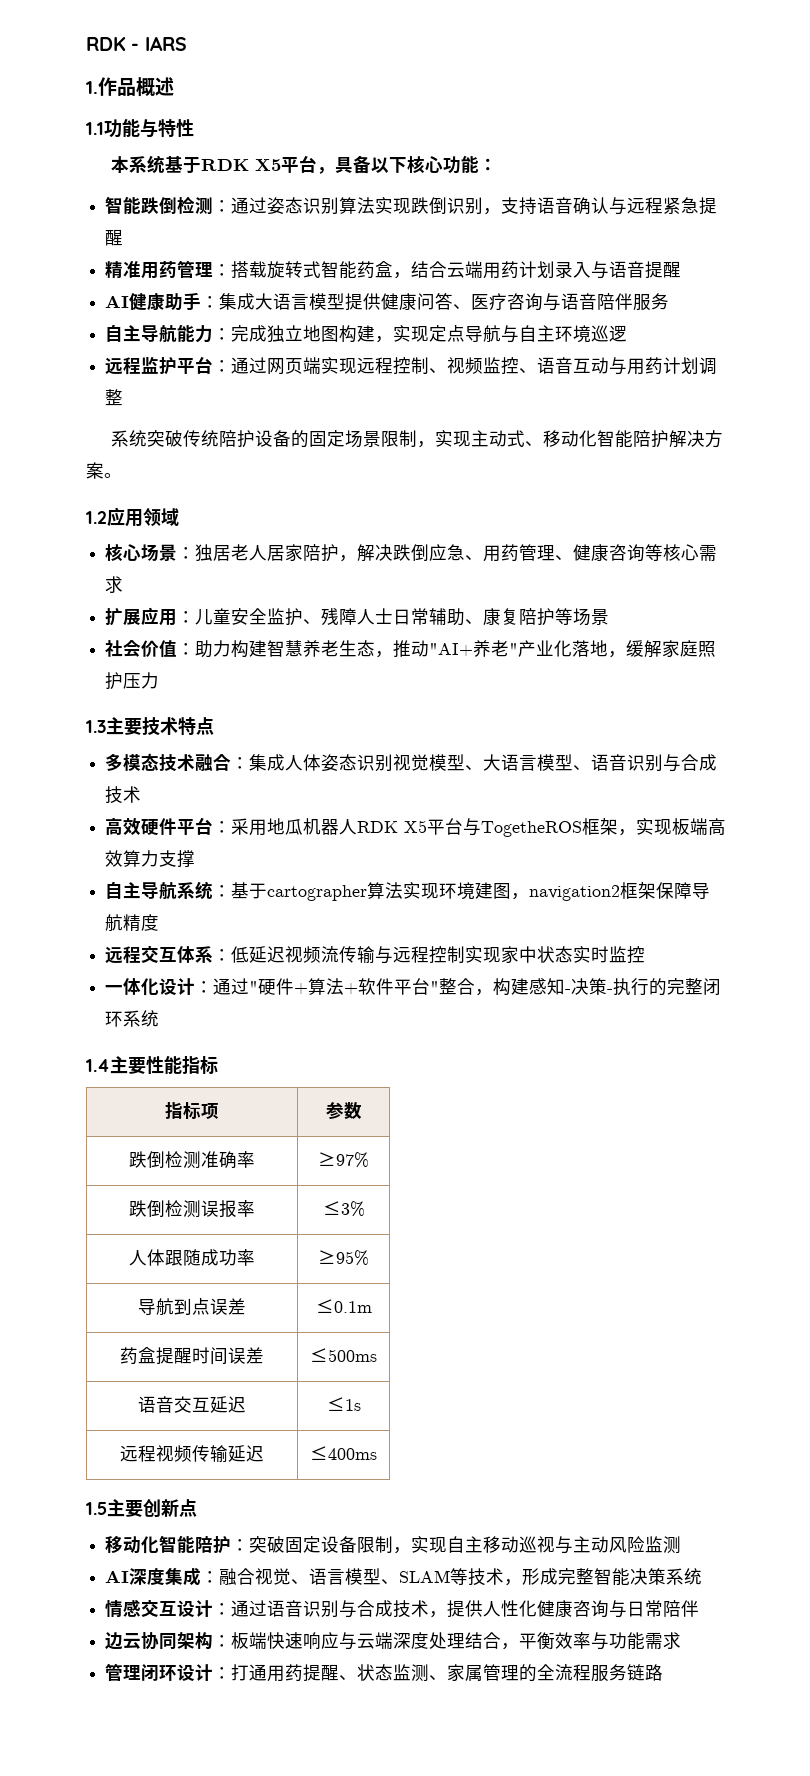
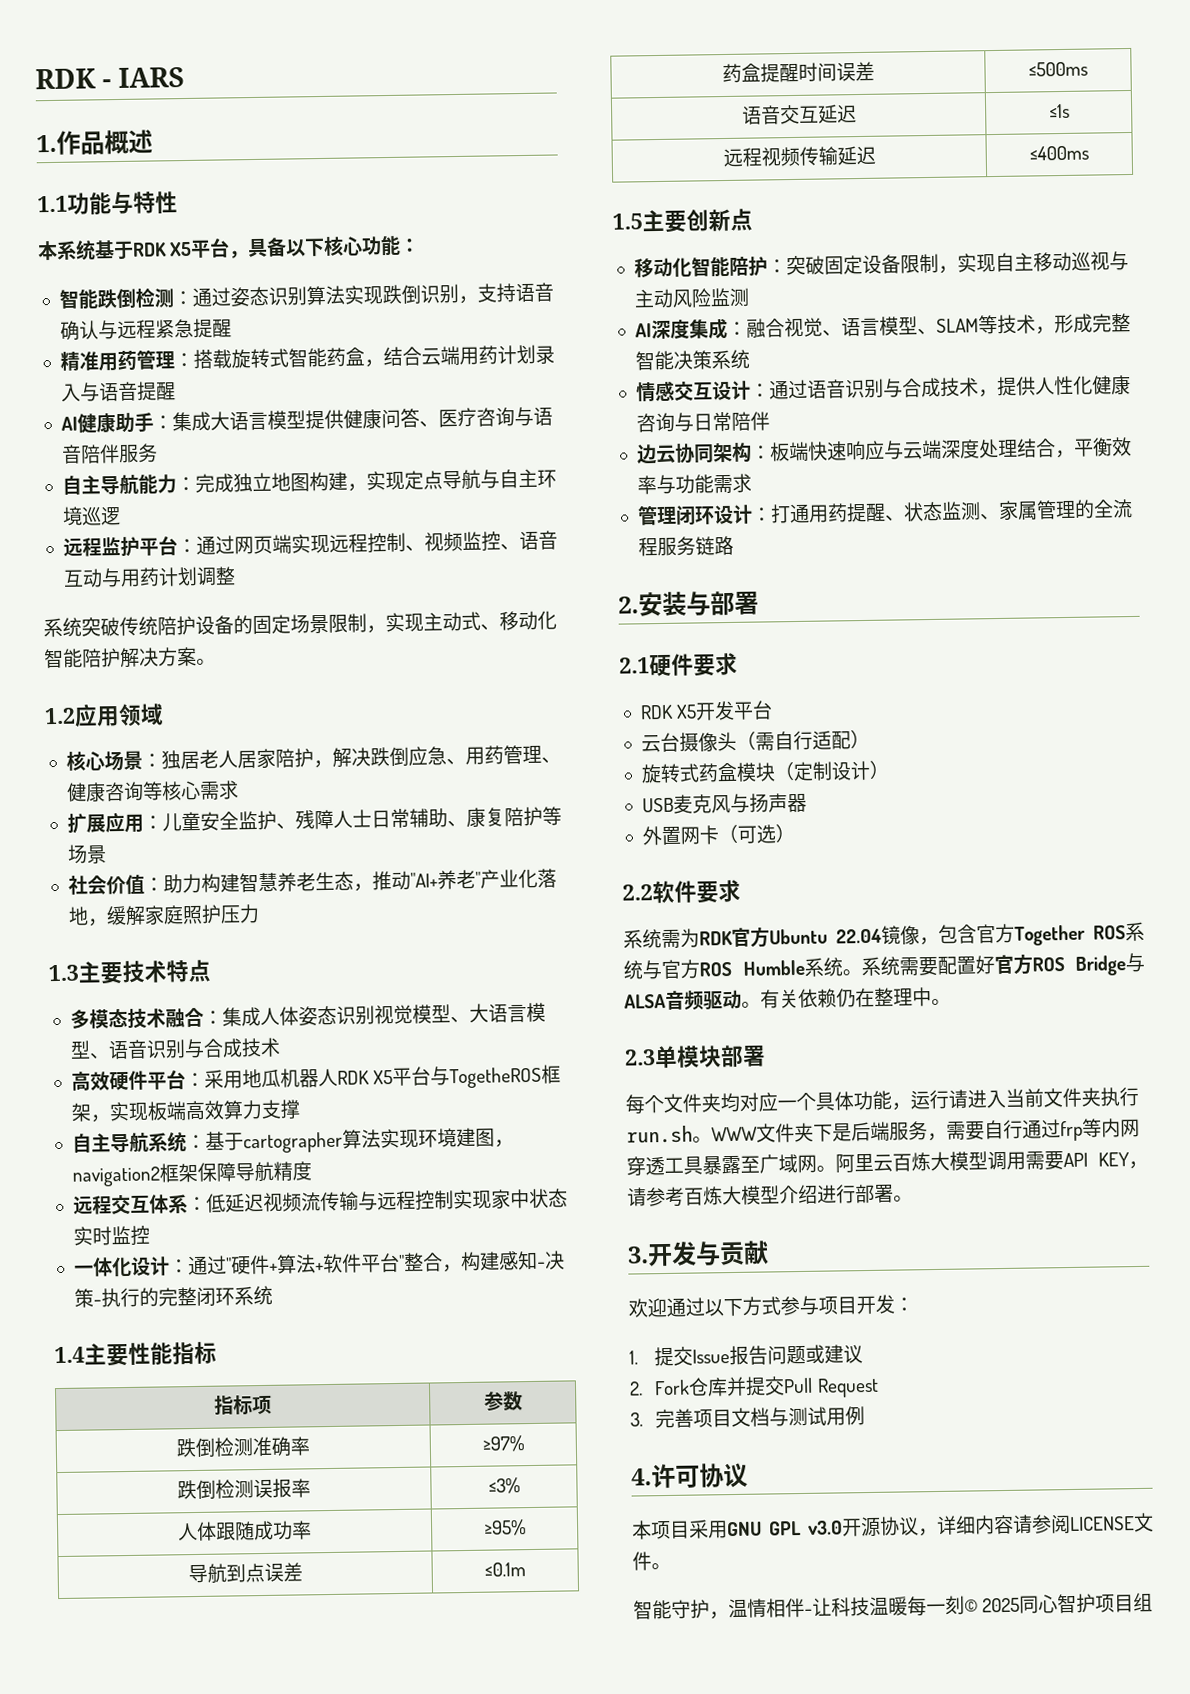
+ 2.安装与部署
+ 2.1硬件要求
+ RDK X5开发平台
+ 云台摄像头（需自行适配）
+ 旋转式药盒模块（定制设计）
+ USB麦克风与扬声器
+ 外置网卡（可选）
+ 2.2软件要求
+ 系统需为RDK官方Ubuntu 22.04镜像，包含官方Together ROS系统与官方ROS Humble系统。系统需要配置好官方ROS Bridge与ALSA音频驱动。有关依赖仍在整理中。
+ 2.3单模块部署
+ 每个文件夹均对应一个具体功能，运行请进入当前文件夹执行run.sh。WWW文件夹下是后端服务，需要自行通过frp等内网穿透工具暴露至广域网。阿里云百炼大模型调用需要API KEY，请参考百炼大模型介绍进行部署。
+ 3.开发与贡献
+ 欢迎通过以下方式参与项目开发：
+ 1.提交Issue报告问题或建议
+ 2. Fork仓库并提交Pull Request
+ 3.完善项目文档与测试用例
+ 4.许可协议
+ 本项目采用GNU GPL v3.0开源协议，详细内容请参阅LICENSE文件。
+ 智能守护，温情相伴-让科技温暖每一刻© 2025同心智护项目组

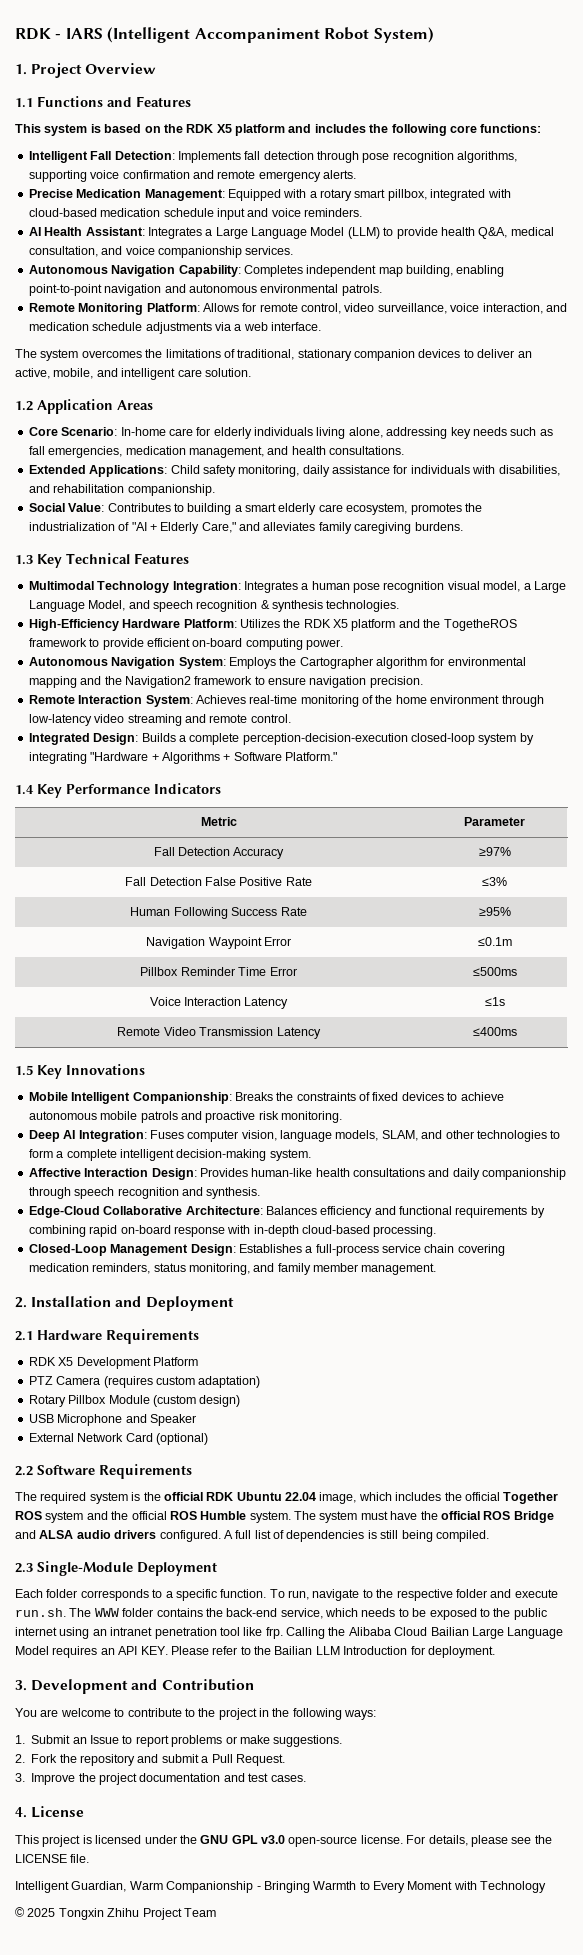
- RDK - IARS
- 1.作品概述
+ RDK - IARS (Intelligent Accompaniment Robot System)
+ 1. Project Overview
- 1.1功能与特性
- 本系统基于RDK X5平台，具备以下核心功能：
- 智能跌倒检测：通过姿态识别算法实现跌倒识别，支持语音确认与远程紧急提醒
- 精准用药管理：搭载旋转式智能药盒，结合云端用药计划录入与语音提醒
- AI健康助手：集成大语言模型提供健康问答、医疗咨询与语音陪伴服务
- 自主导航能力：完成独立地图构建，实现定点导航与自主环境巡逻
- 远程监护平台：通过网页端实现远程控制、视频监控、语音互动与用药计划调整
- 系统突破传统陪护设备的固定场景限制，实现主动式、移动化智能陪护解决方案。
- 1.2应用领域
- 核心场景：独居老人居家陪护，解决跌倒应急、用药管理、健康咨询等核心需求
- 扩展应用：儿童安全监护、残障人士日常辅助、康复陪护等场景
- 社会价值：助力构建智慧养老生态，推动"AI+养老"产业化落地，缓解家庭照护压力
- 1.3主要技术特点
- 多模态技术融合：集成人体姿态识别视觉模型、大语言模型、语音识别与合成技术
- 高效硬件平台：采用地瓜机器人RDK X5平台与TogetheROS框架，实现板端高效算力支撑
- 自主导航系统：基于cartographer算法实现环境建图，navigation2框架保障导航精度
- 远程交互体系：低延迟视频流传输与远程控制实现家中状态实时监控
- 一体化设计：通过"硬件+算法+软件平台"整合，构建感知-决策-执行的完整闭环系统
- 1.4主要性能指标
- 指标项 | 参数
- 跌倒检测准确率 | ≥97%
- 跌倒检测误报率 | ≤3%
- 人体跟随成功率 | ≥95%
- 导航到点误差 | ≤0.1m
- 药盒提醒时间误差 | ≤500ms
- 语音交互延迟 | ≤1s
- 远程视频传输延迟 | ≤400ms
- 1.5主要创新点
- 移动化智能陪护：突破固定设备限制，实现自主移动巡视与主动风险监测
- AI深度集成：融合视觉、语言模型、SLAM等技术，形成完整智能决策系统
- 情感交互设计：通过语音识别与合成技术，提供人性化健康咨询与日常陪伴
- 边云协同架构：板端快速响应与云端深度处理结合，平衡效率与功能需求
- 管理闭环设计：打通用药提醒、状态监测、家属管理的全流程服务链路
- 2.安装与部署
+ 1.1 Functions and Features
+ This system is based on the RDK X5 platform and includes the following core functions:
+ Intelligent Fall Detection: Implements fall detection through pose recognition algorithms, supporting voice confirmation and remote emergency alerts.
+ Precise Medication Management: Equipped with a rotary smart pillbox, integrated with cloud-based medication schedule input and voice reminders.
+ AI Health Assistant: Integrates a Large Language Model (LLM) to provide health Q&A, medical consultation, and voice companionship services.
+ Autonomous Navigation Capability: Completes independent map building, enabling point-to-point navigation and autonomous environmental patrols.
+ Remote Monitoring Platform: Allows for remote control, video surveillance, voice interaction, and medication schedule adjustments via a web interface.
+ The system overcomes the limitations of traditional, stationary companion devices to deliver an active, mobile, and intelligent care solution.
+ 1.2 Application Areas
+ Core Scenario: In-home care for elderly individuals living alone, addressing key needs such as fall emergencies, medication management, and health consultations.
+ Extended Applications: Child safety monitoring, daily assistance for individuals with disabilities, and rehabilitation companionship.
+ Social Value: Contributes to building a smart elderly care ecosystem, promotes the industrialization of "AI + Elderly Care," and alleviates family caregiving burdens.
+ 1.3 Key Technical Features
+ Multimodal Technology Integration: Integrates a human pose recognition visual model, a Large Language Model, and speech recognition & synthesis technologies.
+ High-Efficiency Hardware Platform: Utilizes the RDK X5 platform and the TogetheROS framework to provide efficient on-board computing power.
+ Autonomous Navigation System: Employs the Cartographer algorithm for environmental mapping and the Navigation2 framework to ensure navigation precision.
+ Remote Interaction System: Achieves real-time monitoring of the home environment through low-latency video streaming and remote control.
+ Integrated Design: Builds a complete perception-decision-execution closed-loop system by integrating "Hardware + Algorithms + Software Platform."
+ 1.4 Key Performance Indicators
+ Metric | Parameter
+ Fall Detection Accuracy | ≥97%
+ Fall Detection False Positive Rate | ≤3%
+ Human Following Success Rate | ≥95%
+ Navigation Waypoint Error | ≤0.1m
+ Pillbox Reminder Time Error | ≤500ms
+ Voice Interaction Latency | ≤1s
+ Remote Video Transmission Latency | ≤400ms
+ 1.5 Key Innovations
+ Mobile Intelligent Companionship: Breaks the constraints of fixed devices to achieve autonomous mobile patrols and proactive risk monitoring.
+ Deep AI Integration: Fuses computer vision, language models, SLAM, and other technologies to form a complete intelligent decision-making system.
+ Affective Interaction Design: Provides human-like health consultations and daily companionship through speech recognition and synthesis.
+ Edge-Cloud Collaborative Architecture: Balances efficiency and functional requirements by combining rapid on-board response with in-depth cloud-based processing.
+ Closed-Loop Management Design: Establishes a full-process service chain covering medication reminders, status monitoring, and family member management.
+ 2. Installation and Deployment
- 2.1硬件要求
- RDK X5开发平台
- 云台摄像头（需自行适配）
- 旋转式药盒模块（定制设计）
- USB麦克风与扬声器
- 外置网卡（可选）
- 2.2软件要求
- 系统需为RDK官方Ubuntu 22.04镜像，包含官方Together ROS系统与官方ROS Humble系统。系统需要配置好官方ROS Bridge与ALSA音频驱动。有关依赖仍在整理中。
- 2.3单模块部署
- 每个文件夹均对应一个具体功能，运行请进入当前文件夹执行run.sh。WWW文件夹下是后端服务，需要自行通过frp等内网穿透工具暴露至广域网。阿里云百炼大模型调用需要API KEY，请参考百炼大模型介绍进行部署。
- 3.开发与贡献
- 欢迎通过以下方式参与项目开发：
- 1.提交Issue报告问题或建议
- 2. Fork仓库并提交Pull Request
- 3.完善项目文档与测试用例
- 4.许可协议
- 本项目采用GNU GPL v3.0开源协议，详细内容请参阅LICENSE文件。
- 智能守护，温情相伴-让科技温暖每一刻© 2025同心智护项目组
+ 2.1 Hardware Requirements
+ RDK X5 Development Platform
+ PTZ Camera (requires custom adaptation)
+ Rotary Pillbox Module (custom design)
+ USB Microphone and Speaker
+ External Network Card (optional)
+ 2.2 Software Requirements
+ The required system is the official RDK Ubuntu 22.04 image, which includes the official Together ROS system and the official ROS Humble system. The system must have the official ROS Bridge and ALSA audio drivers configured. A full list of dependencies is still being compiled.
+ 2.3 Single-Module Deployment
+ Each folder corresponds to a specific function. To run, navigate to the respective folder and execute run.sh. The WWW folder contains the back-end service, which needs to be exposed to the public internet using an intranet penetration tool like frp. Calling the Alibaba Cloud Bailian Large Language Model requires an API KEY. Please refer to the Bailian LLM Introduction for deployment.
+ 3. Development and Contribution
+ You are welcome to contribute to the project in the following ways:
+ 1. Submit an Issue to report problems or make suggestions.
+ 2. Fork the repository and submit a Pull Request.
+ 3. Improve the project documentation and test cases.
+ 4. License
+ This project is licensed under the GNU GPL v3.0 open-source license. For details, please see the LICENSE file.
+ Intelligent Guardian, Warm Companionship - Bringing Warmth to Every Moment with Technology
+ © 2025 Tongxin Zhihu Project Team

